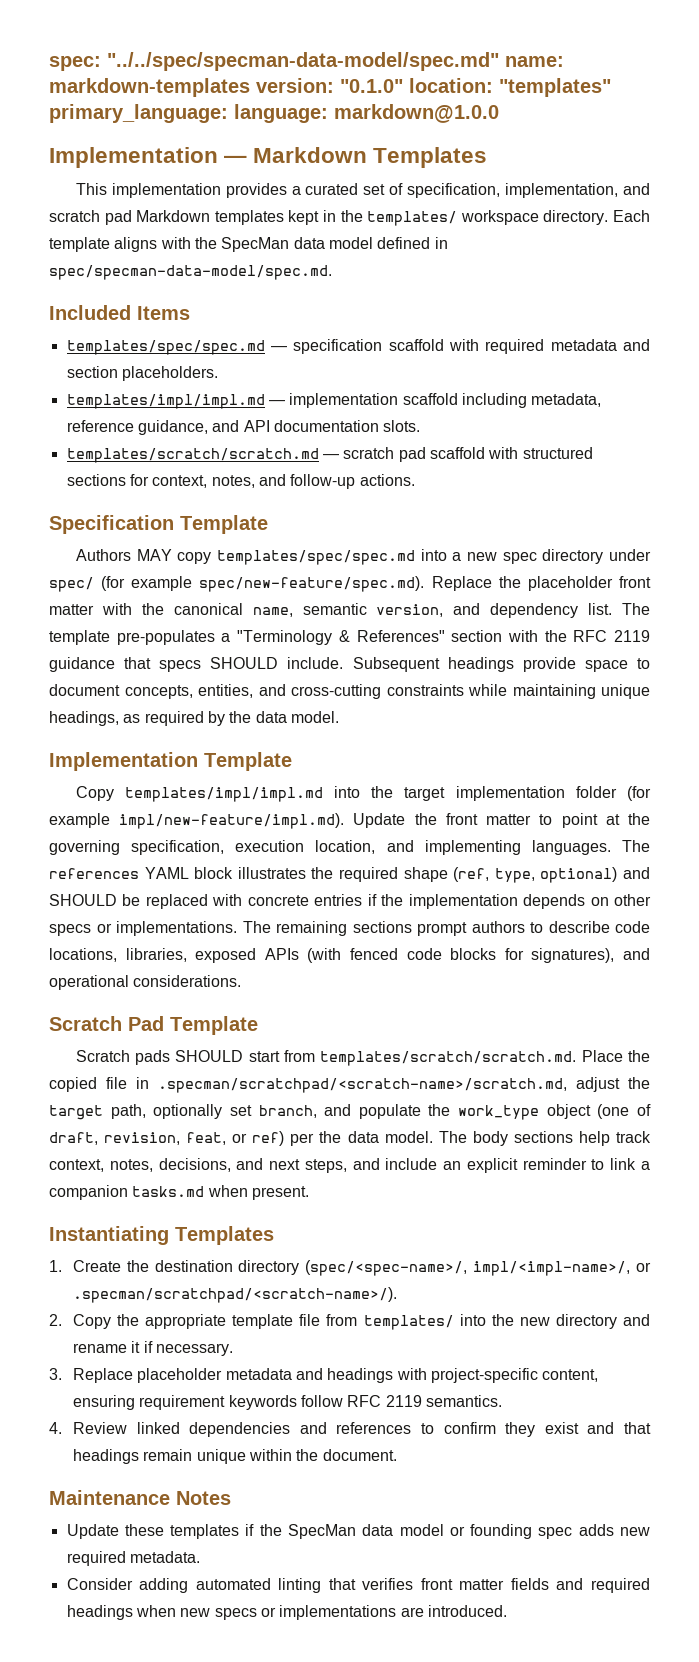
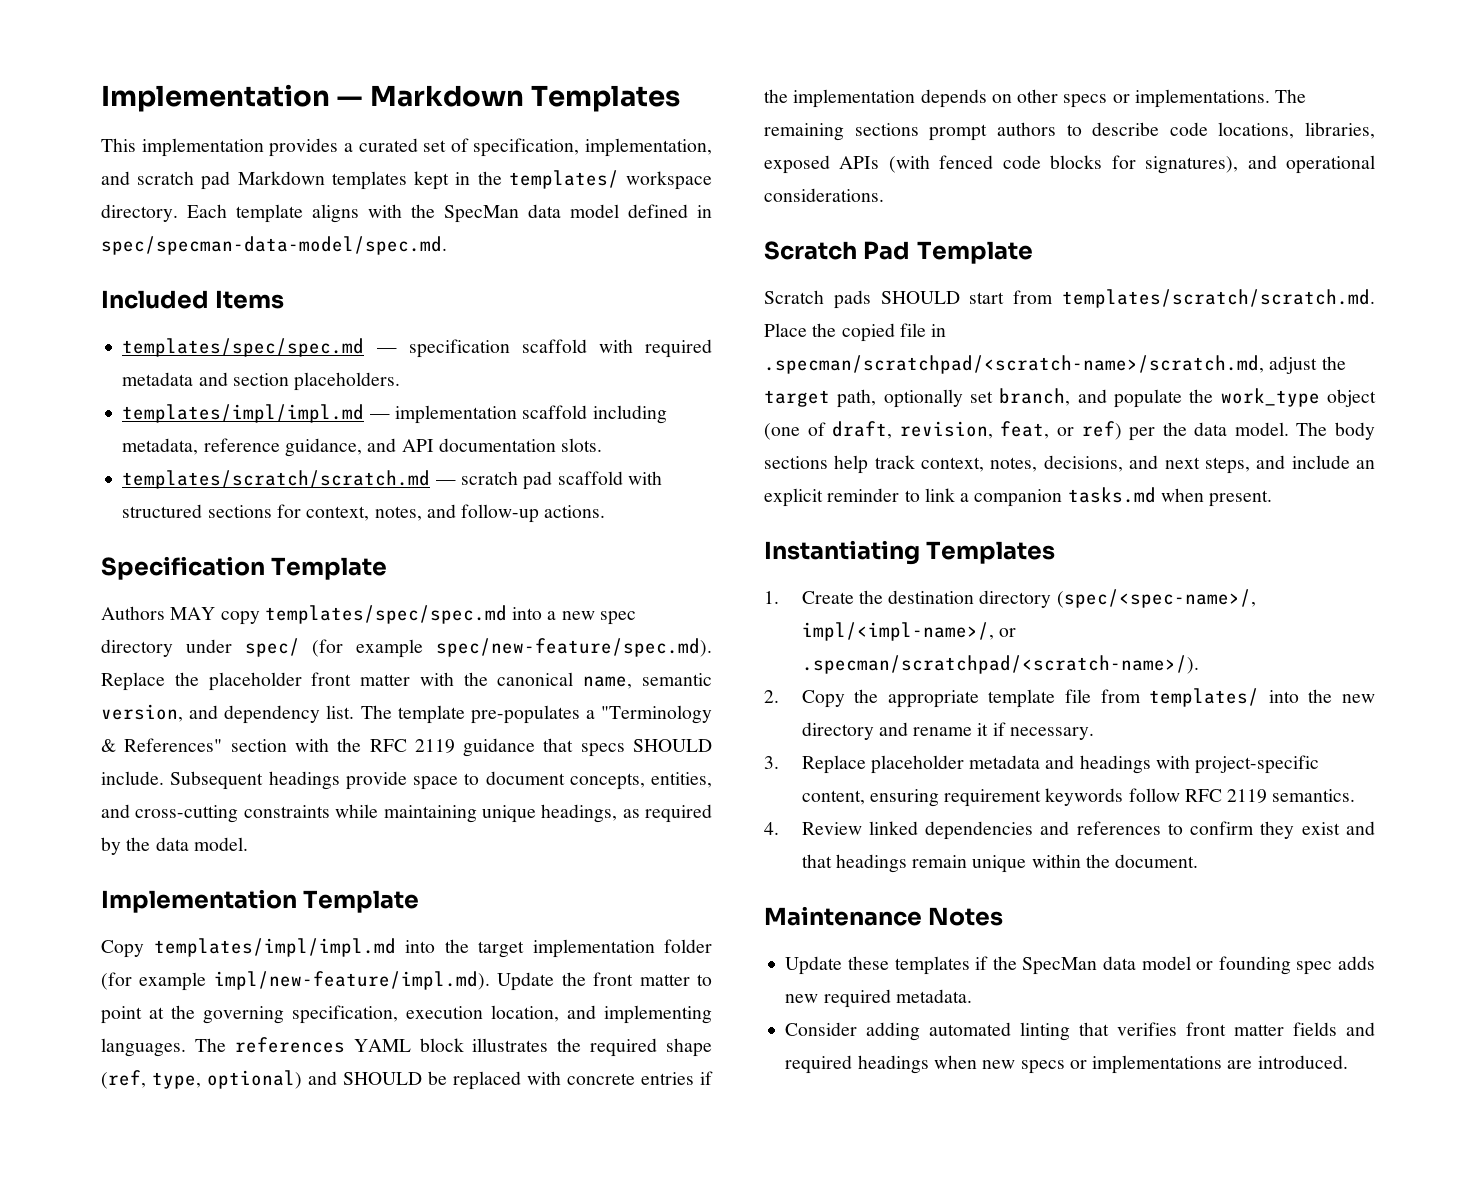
- spec: "../../spec/specman-data-model/spec.md" name: markdown-templates version: "0.1.0" location: "templates" primary_language: language: markdown@1.0.0

